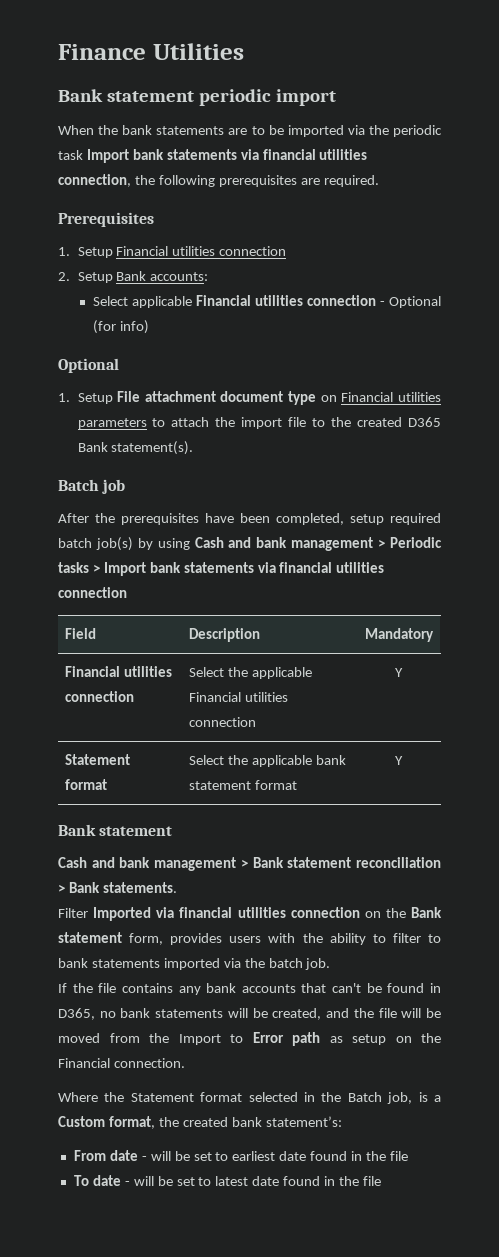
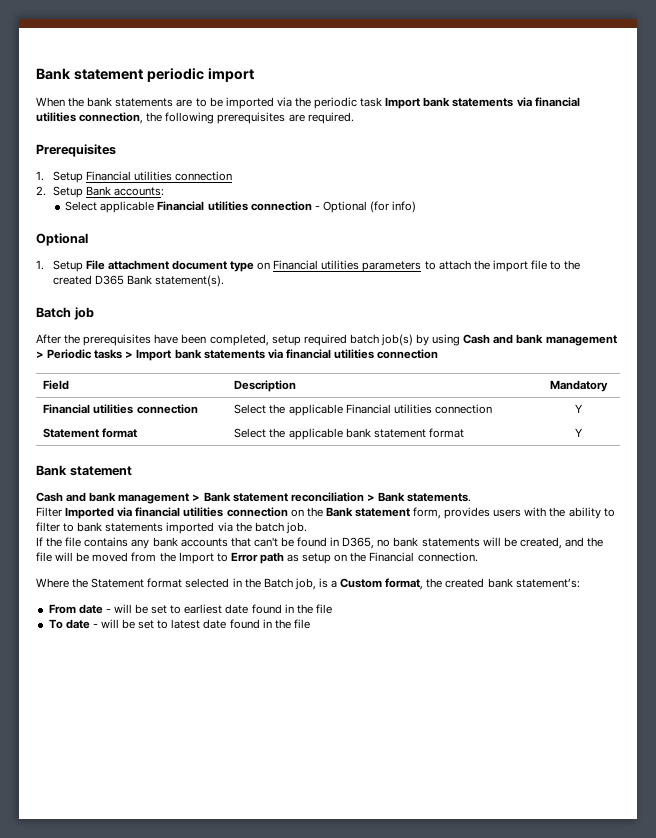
- Finance Utilities

